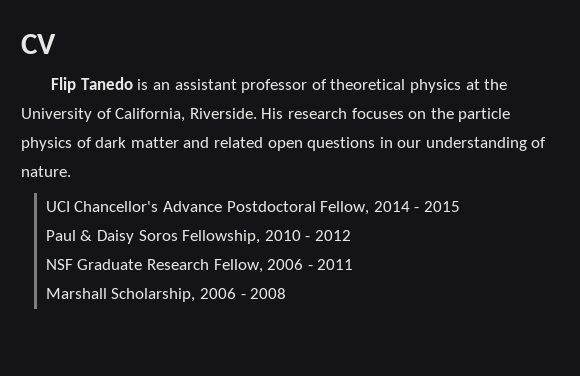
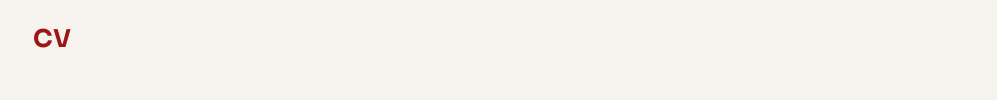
- Flip Tanedo is an assistant professor of theoretical physics at the University of California, Riverside. His research focuses on the particle physics of dark matter and related open questions in our understanding of nature.
- UCI Chancellor's Advance Postdoctoral Fellow, 2014 - 2015
- Paul & Daisy Soros Fellowship, 2010 - 2012
- NSF Graduate Research Fellow, 2006 - 2011
- Marshall Scholarship, 2006 - 2008

